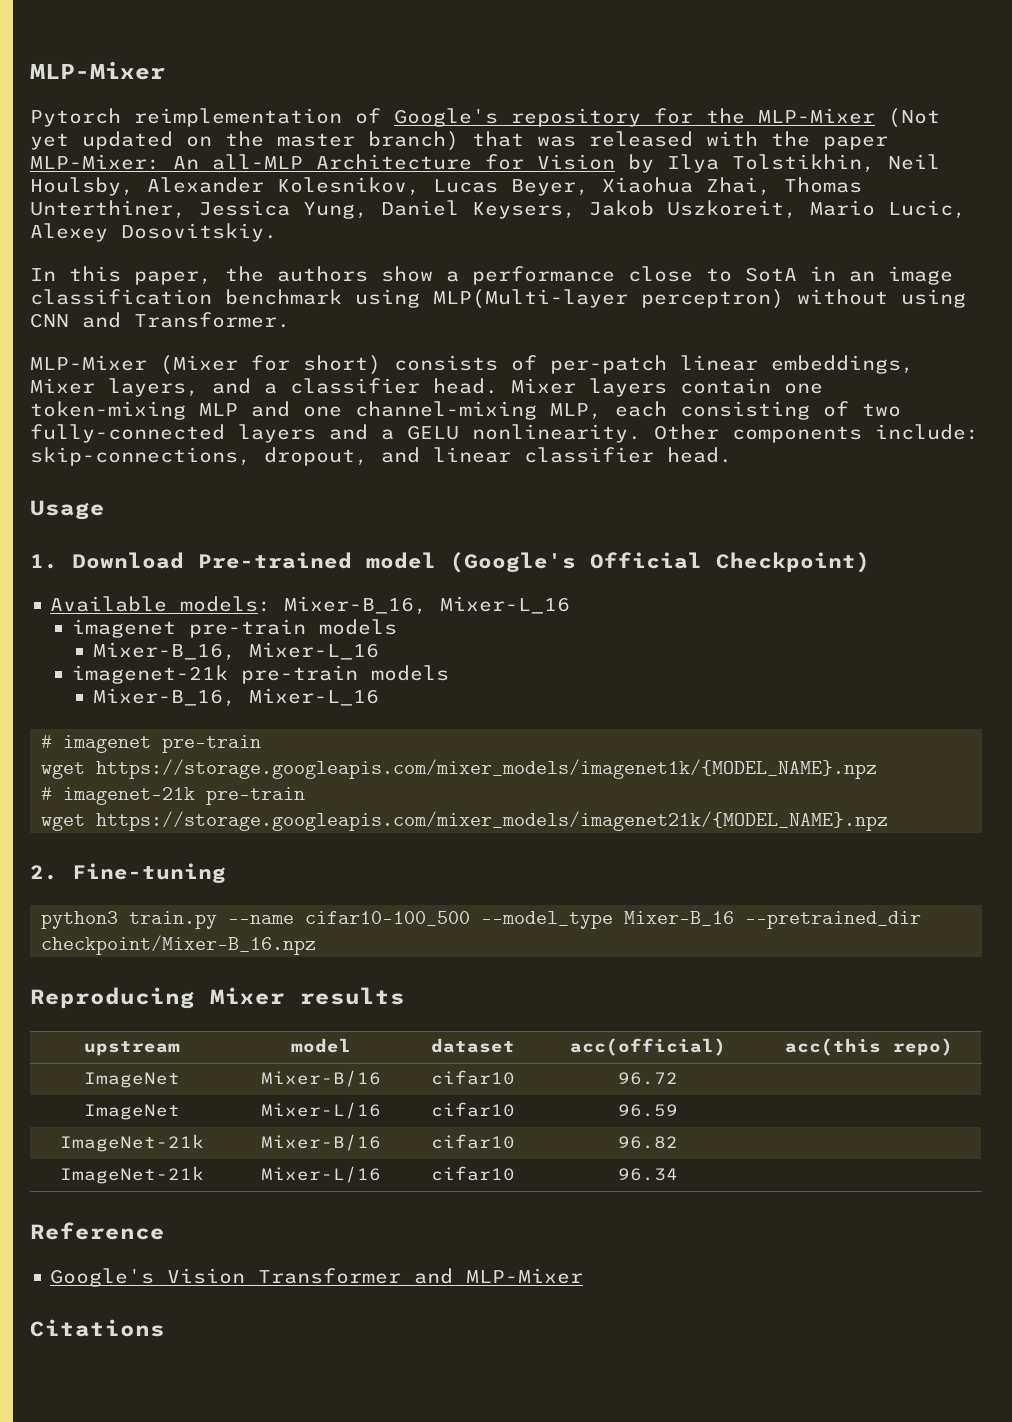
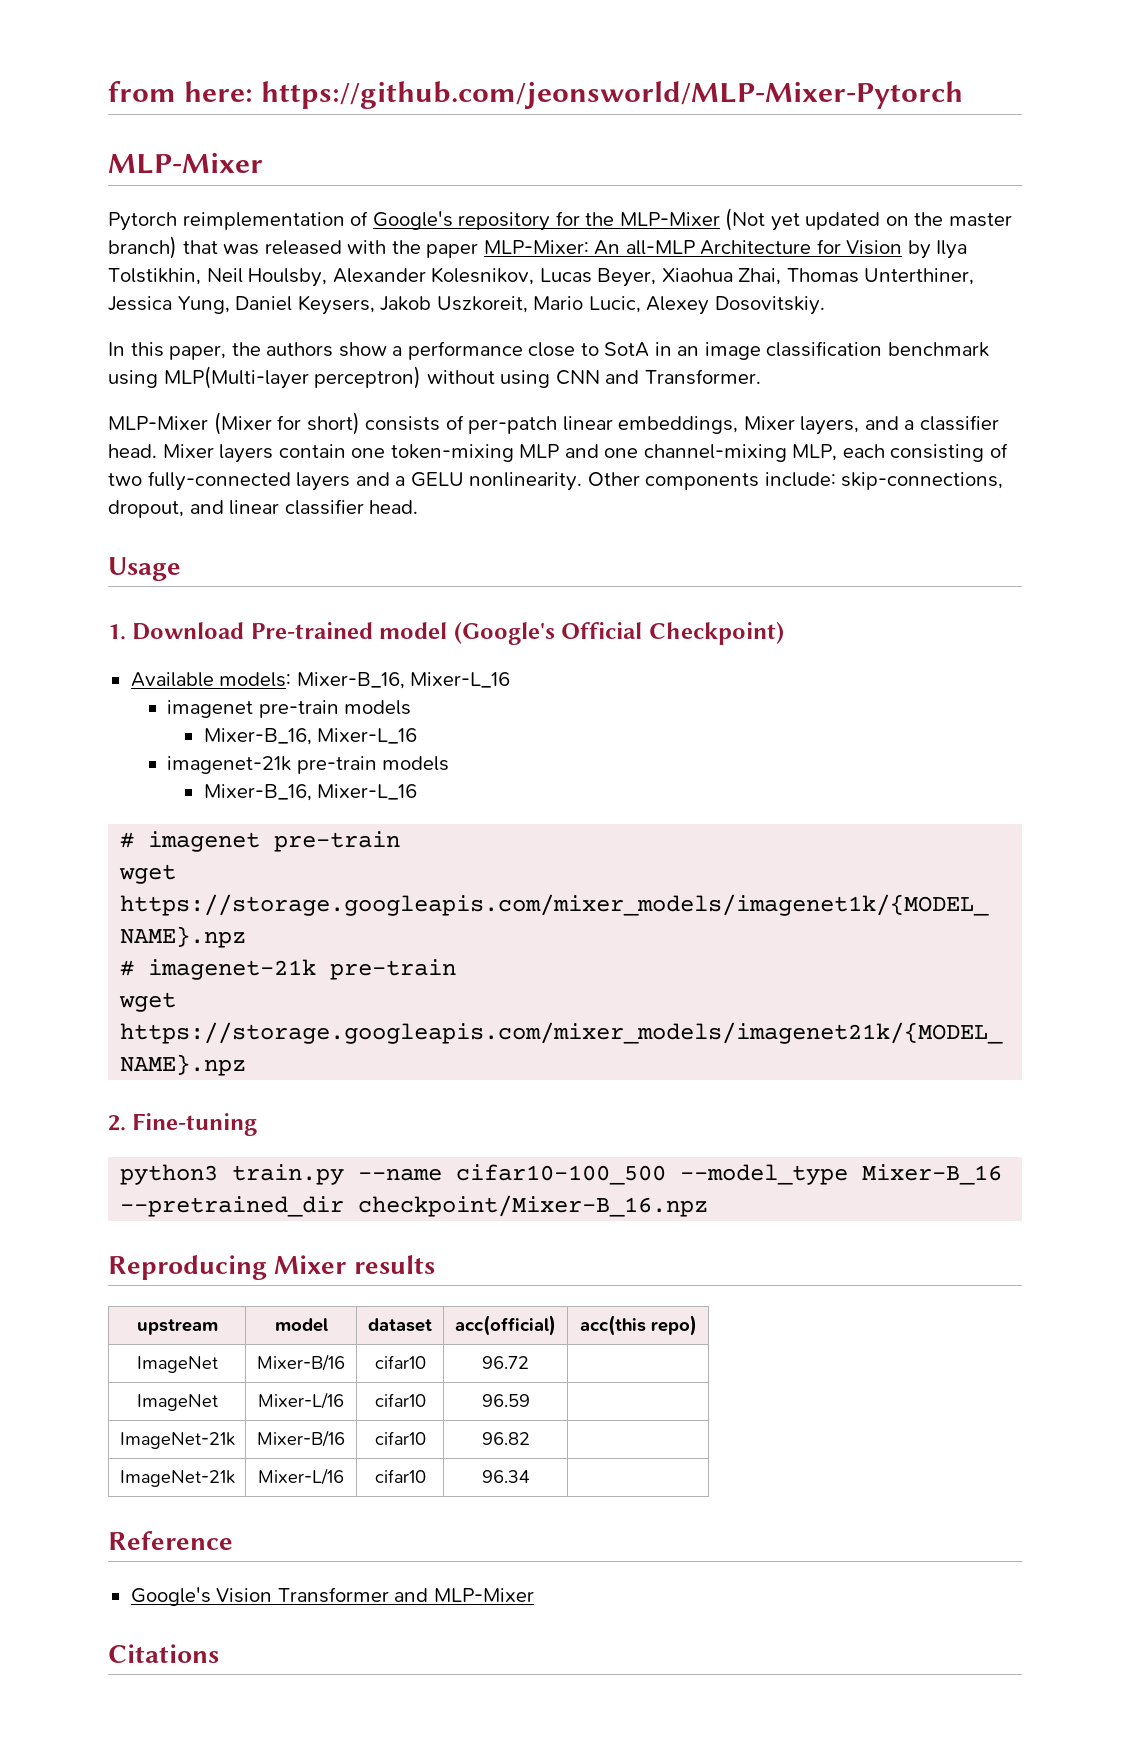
+ from here: https://github.com/jeonsworld/MLP-Mixer-Pytorch

